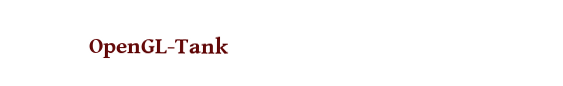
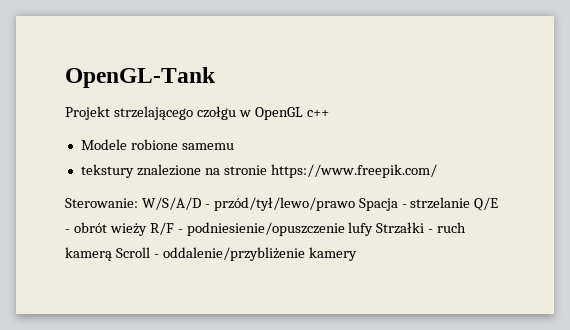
+ Projekt strzelającego czołgu w OpenGL c++
+ Modele robione samemu
+ tekstury znalezione na stronie https://www.freepik.com/
+ Sterowanie: W/S/A/D - przód/tył/lewo/prawo Spacja - strzelanie Q/E - obrót wieży R/F - podniesienie/opuszczenie lufy Strzałki - ruch kamerą Scroll - oddalenie/przybliżenie kamery

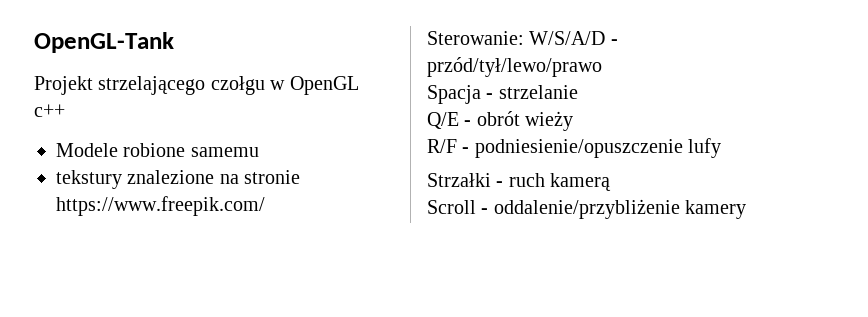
- Sterowanie: W/S/A/D - przód/tył/lewo/prawo Spacja - strzelanie Q/E - obrót wieży R/F - podniesienie/opuszczenie lufy Strzałki - ruch kamerą Scroll - oddalenie/przybliżenie kamery
+ Sterowanie: W/S/A/D - przód/tył/lewo/prawo
+ Spacja - strzelanie
+ Q/E - obrót wieży
+ R/F - podniesienie/opuszczenie lufy
+ Strzałki - ruch kamerą
+ Scroll - oddalenie/przybliżenie kamery

